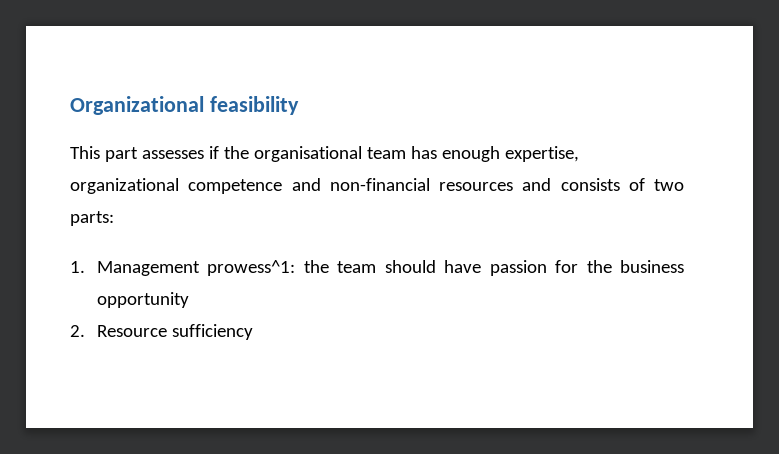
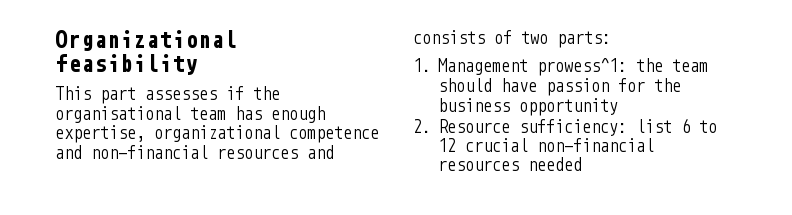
- 2. Resource sufficiency
+ 2. Resource sufficiency: list 6 to 12 crucial non-financial resources needed

